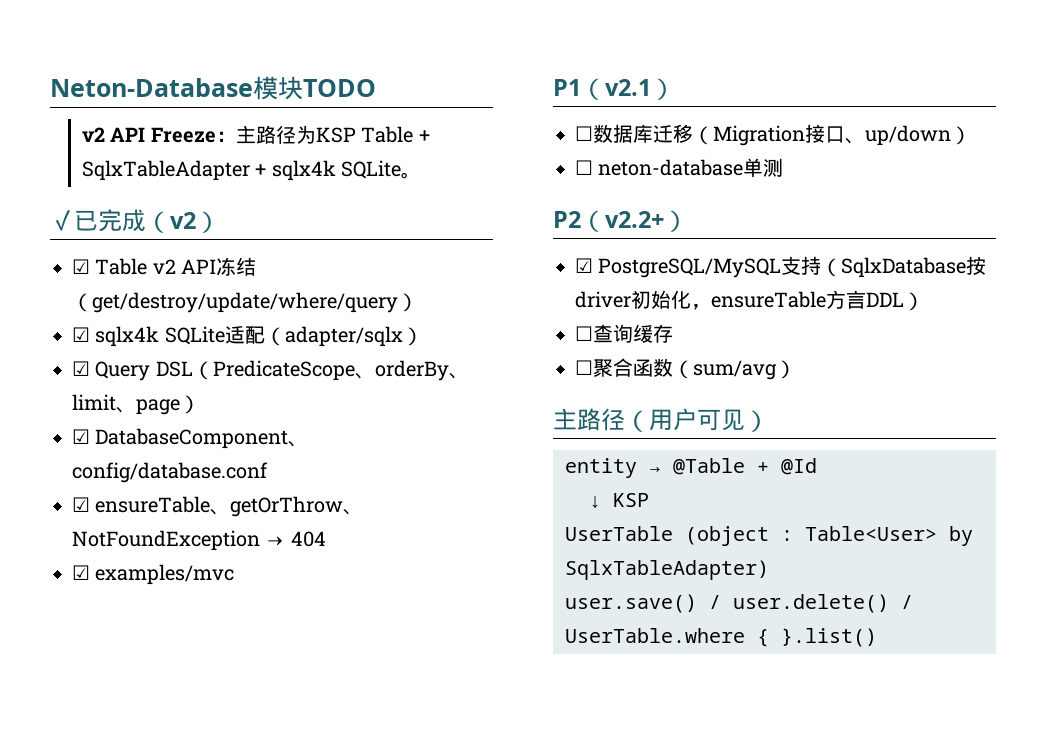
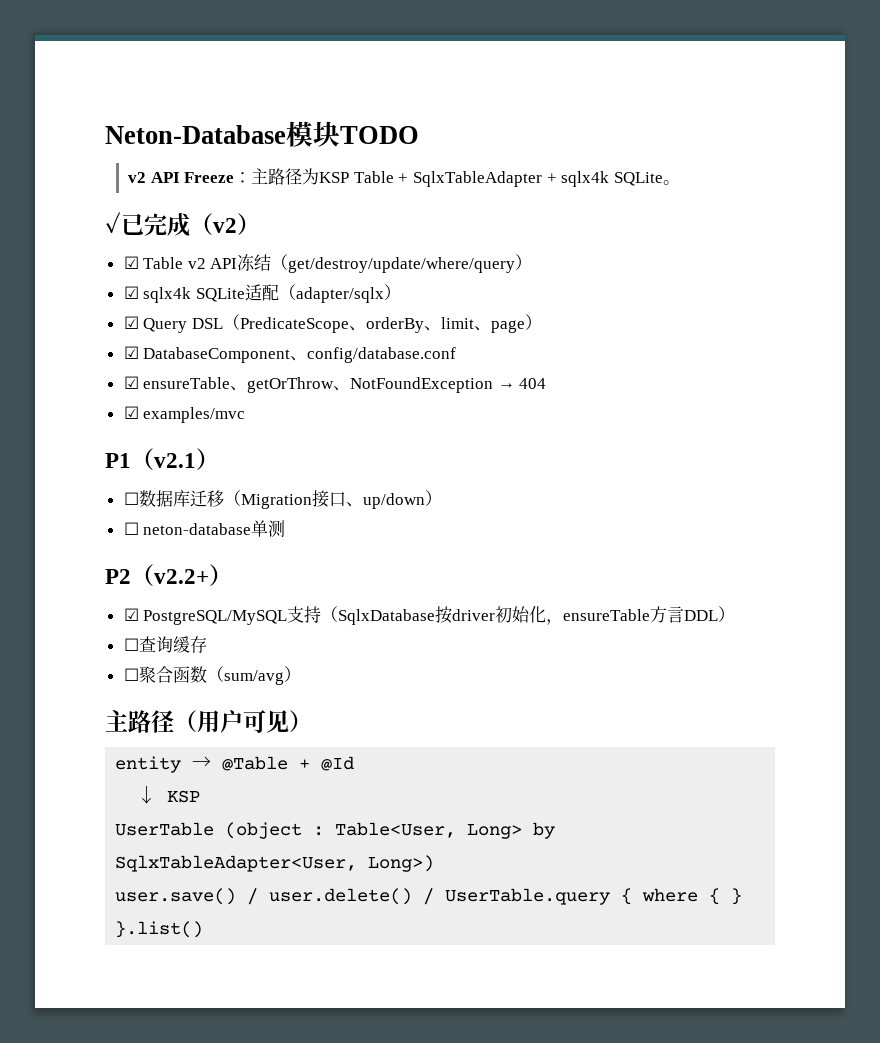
- UserTable (object : Table<User> by SqlxTableAdapter)
+ UserTable (object : Table<User, Long> by SqlxTableAdapter<User, Long>)
- user.save() / user.delete() / UserTable.where { }.list()
+ user.save() / user.delete() / UserTable.query { where { } }.list()

